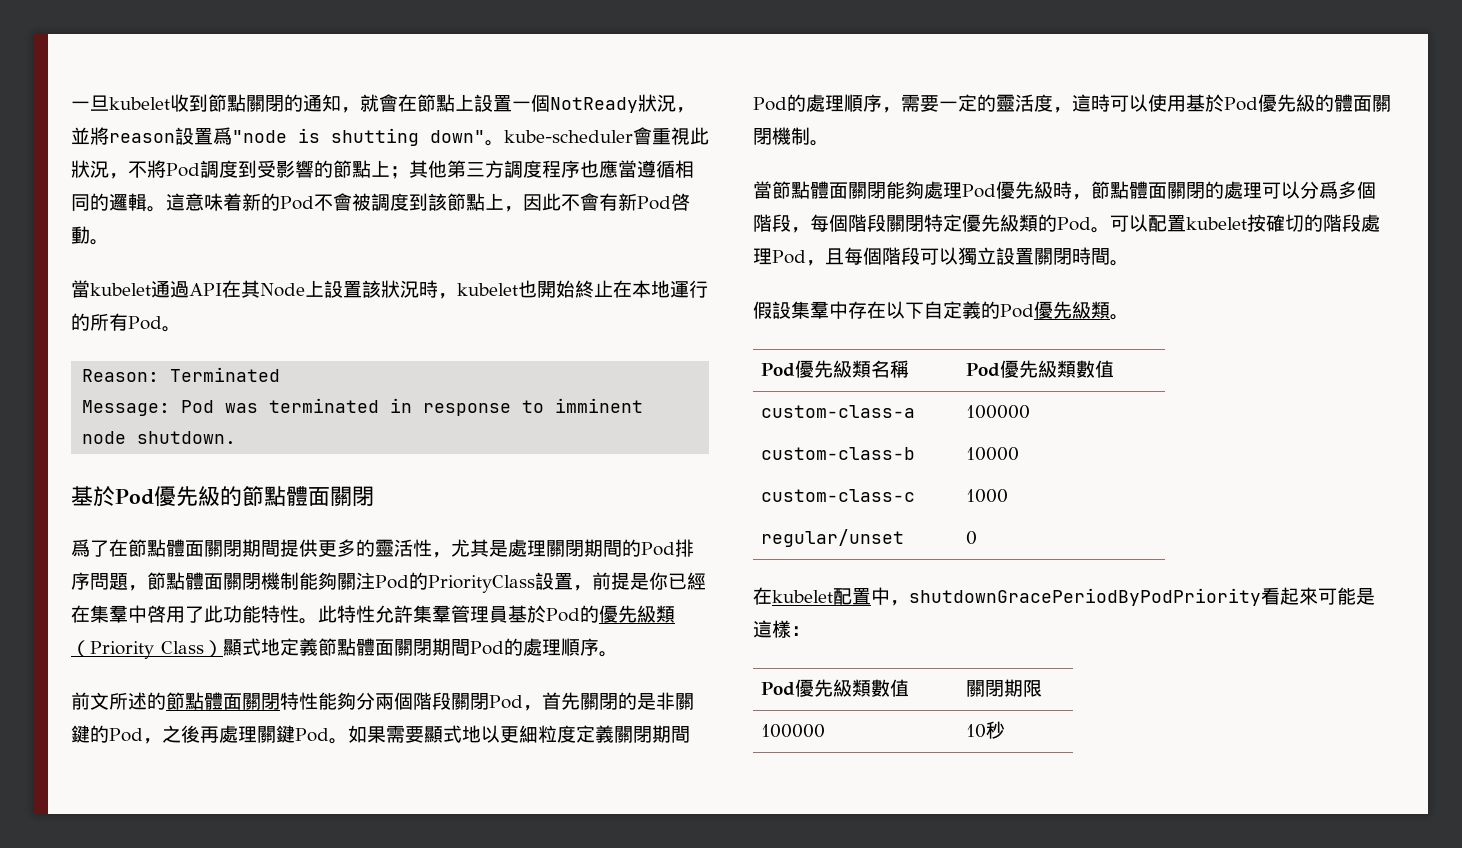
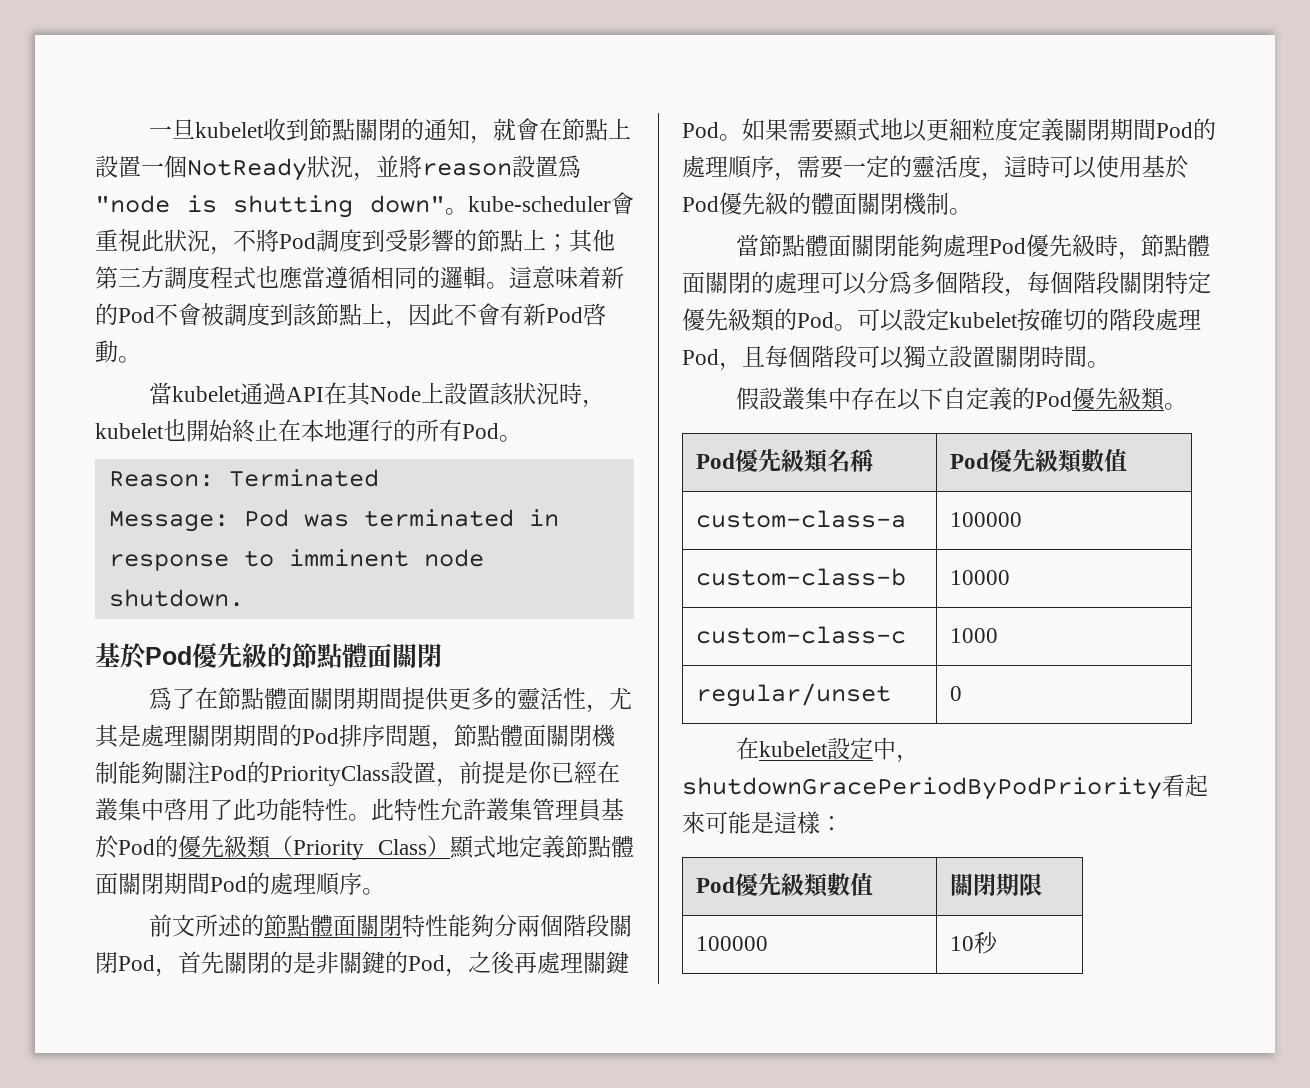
- 一旦kubelet收到節點關閉的通知，就會在節點上設置一個NotReady狀況，並將reason設置爲"node is shutting down"。kube-scheduler會重視此狀況，不將Pod調度到受影響的節點上；其他第三方調度程序也應當遵循相同的邏輯。
+ 一旦kubelet收到節點關閉的通知，就會在節點上設置一個NotReady狀況，並將reason設置爲"node is shutting down"。kube-scheduler會重視此狀況，不將Pod調度到受影響的節點上；其他第三方調度程式也應當遵循相同的邏輯。
- 爲了在節點體面關閉期間提供更多的靈活性，尤其是處理關閉期間的Pod排序問題，節點體面關閉機制能夠關注Pod的PriorityClass設置，前提是你已經在集羣中啓用了此功能特性。
+ 爲了在節點體面關閉期間提供更多的靈活性，尤其是處理關閉期間的Pod排序問題，節點體面關閉機制能夠關注Pod的PriorityClass設置，前提是你已經在叢集中啓用了此功能特性。
- 此特性允許集羣管理員基於Pod的優先級類（Priority Class）顯式地定義節點體面關閉期間Pod的處理順序。
+ 此特性允許叢集管理員基於Pod的優先級類（Priority Class）顯式地定義節點體面關閉期間Pod的處理順序。
- 可以配置kubelet按確切的階段處理Pod，且每個階段可以獨立設置關閉時間。
+ 可以設定kubelet按確切的階段處理Pod，且每個階段可以獨立設置關閉時間。
- 假設集羣中存在以下自定義的Pod優先級類。
+ 假設叢集中存在以下自定義的Pod優先級類。
- 在kubelet配置中，shutdownGracePeriodByPodPriority看起來可能是這樣：
+ 在kubelet設定中，shutdownGracePeriodByPodPriority看起來可能是這樣：

